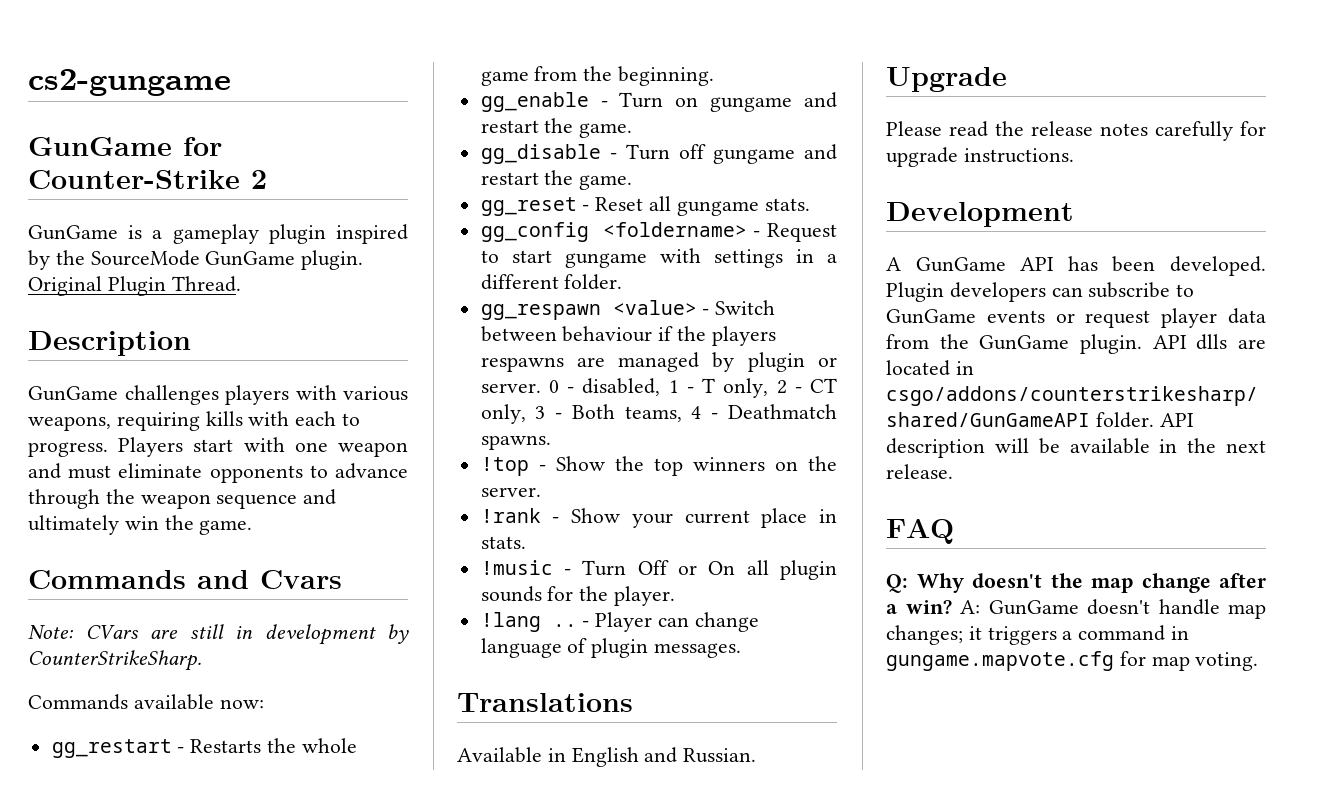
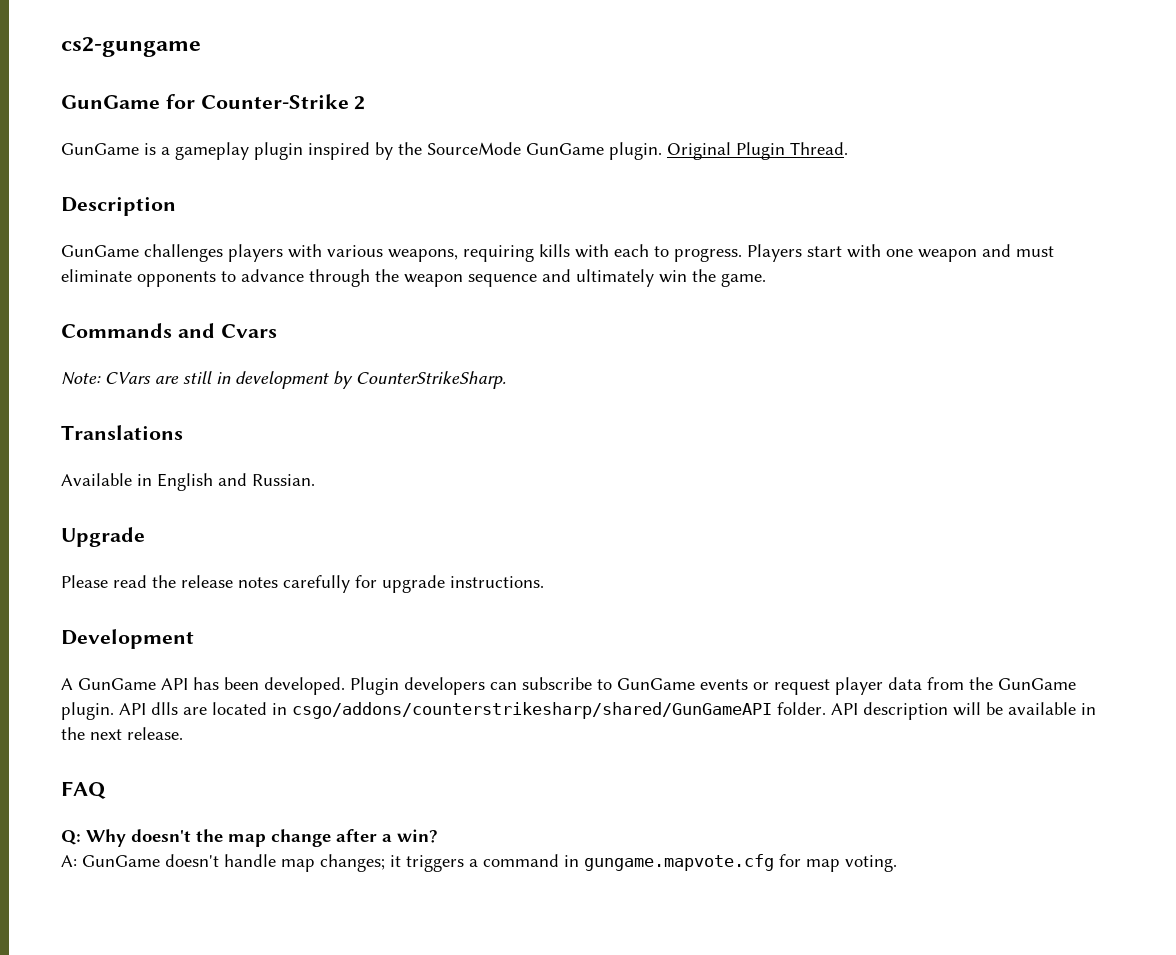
- Commands available now:
- gg_restart - Restarts the whole game from the beginning.
- gg_enable - Turn on gungame and restart the game.
- gg_disable - Turn off gungame and restart the game.
- gg_reset - Reset all gungame stats.
- gg_config <foldername> - Request to start gungame with settings in a different folder.
- gg_respawn <value> - Switch between behaviour if the players respawns are managed by plugin or server. 0 - disabled, 1 - T only, 2 - CT only, 3 - Both teams, 4 - Deathmatch spawns.
- !top - Show the top winners on the server.
- !rank - Show your current place in stats.
- !music - Turn Off or On all plugin sounds for the player.
- !lang .. - Player can change language of plugin messages.
- Q: Why doesn't the map change after a win? A: GunGame doesn't handle map changes; it triggers a command in gungame.mapvote.cfg for map voting.
+ Q: Why doesn't the map change after a win?
+ A: GunGame doesn't handle map changes; it triggers a command in gungame.mapvote.cfg for map voting.

